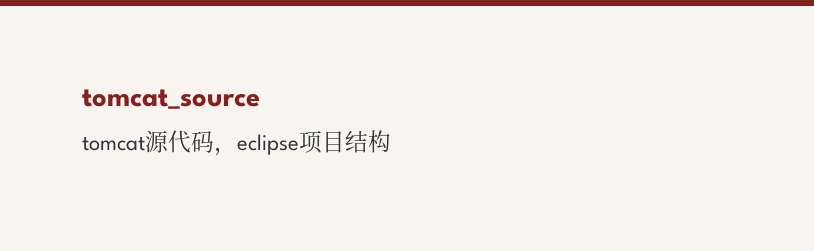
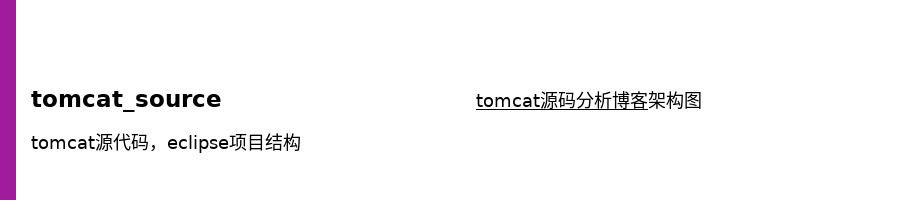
+ tomcat源码分析博客架构图

